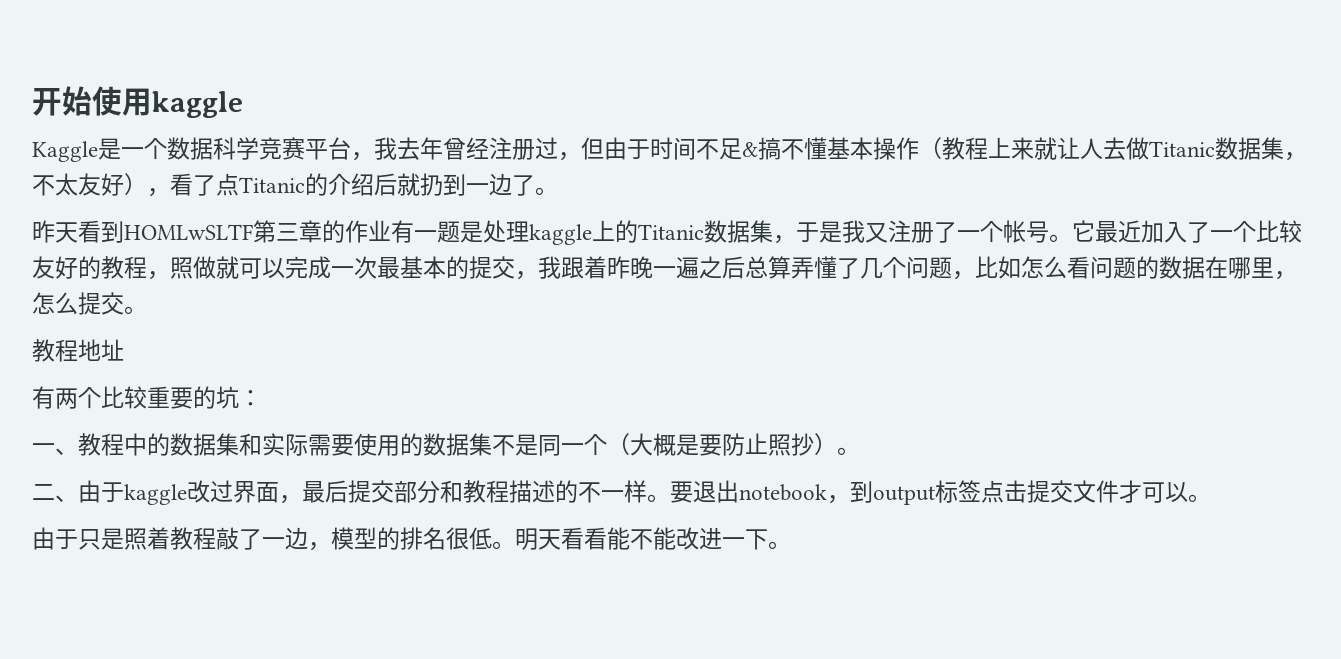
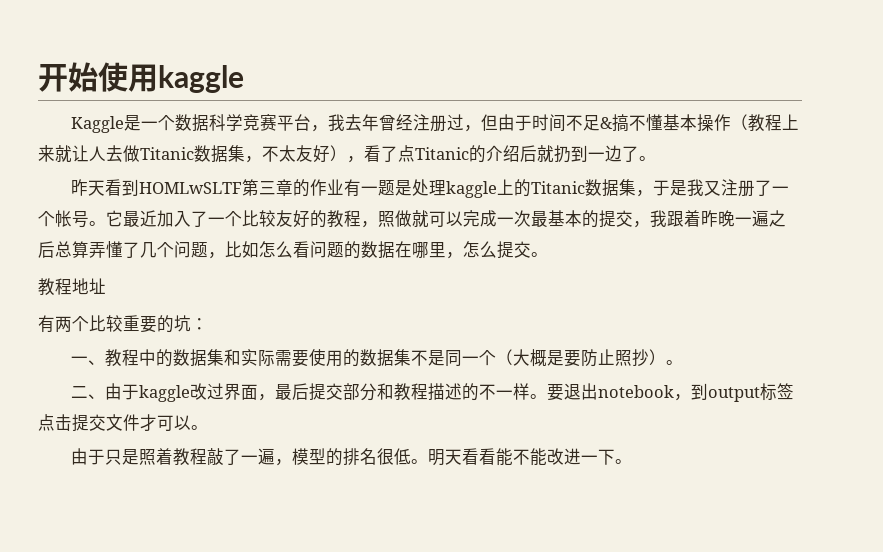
- 由于只是照着教程敲了一边，模型的排名很低。
+ 由于只是照着教程敲了一遍，模型的排名很低。

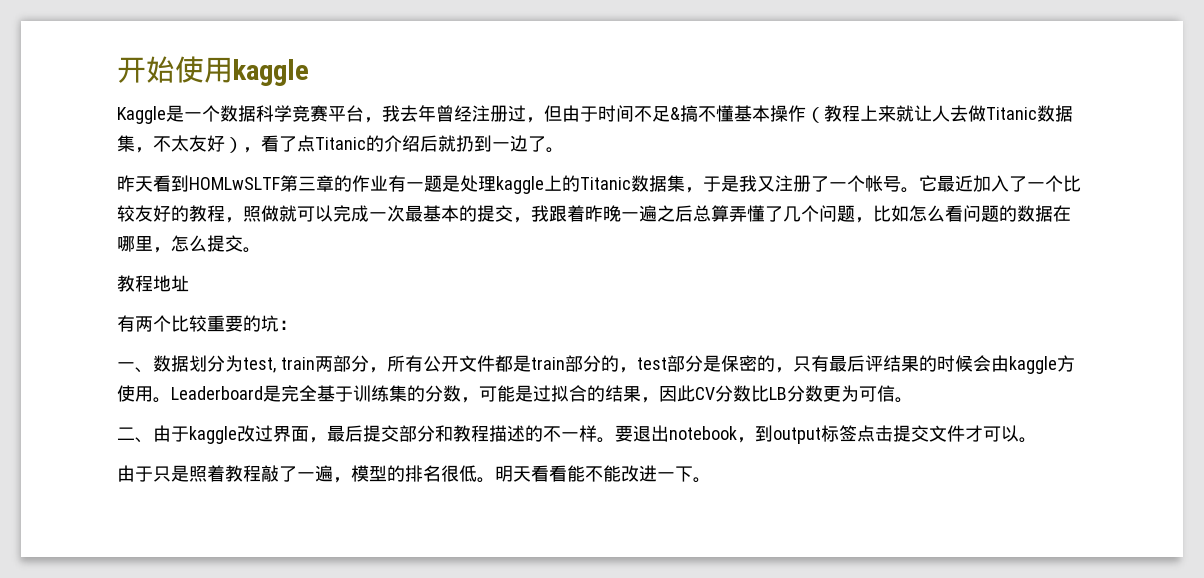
- 一、教程中的数据集和实际需要使用的数据集不是同一个（大概是要防止照抄）。
+ 一、数据划分为test, train两部分，所有公开文件都是train部分的，test部分是保密的，只有最后评结果的时候会由kaggle方使用。Leaderboard是完全基于训练集的分数，可能是过拟合的结果，因此CV分数比LB分数更为可信。

